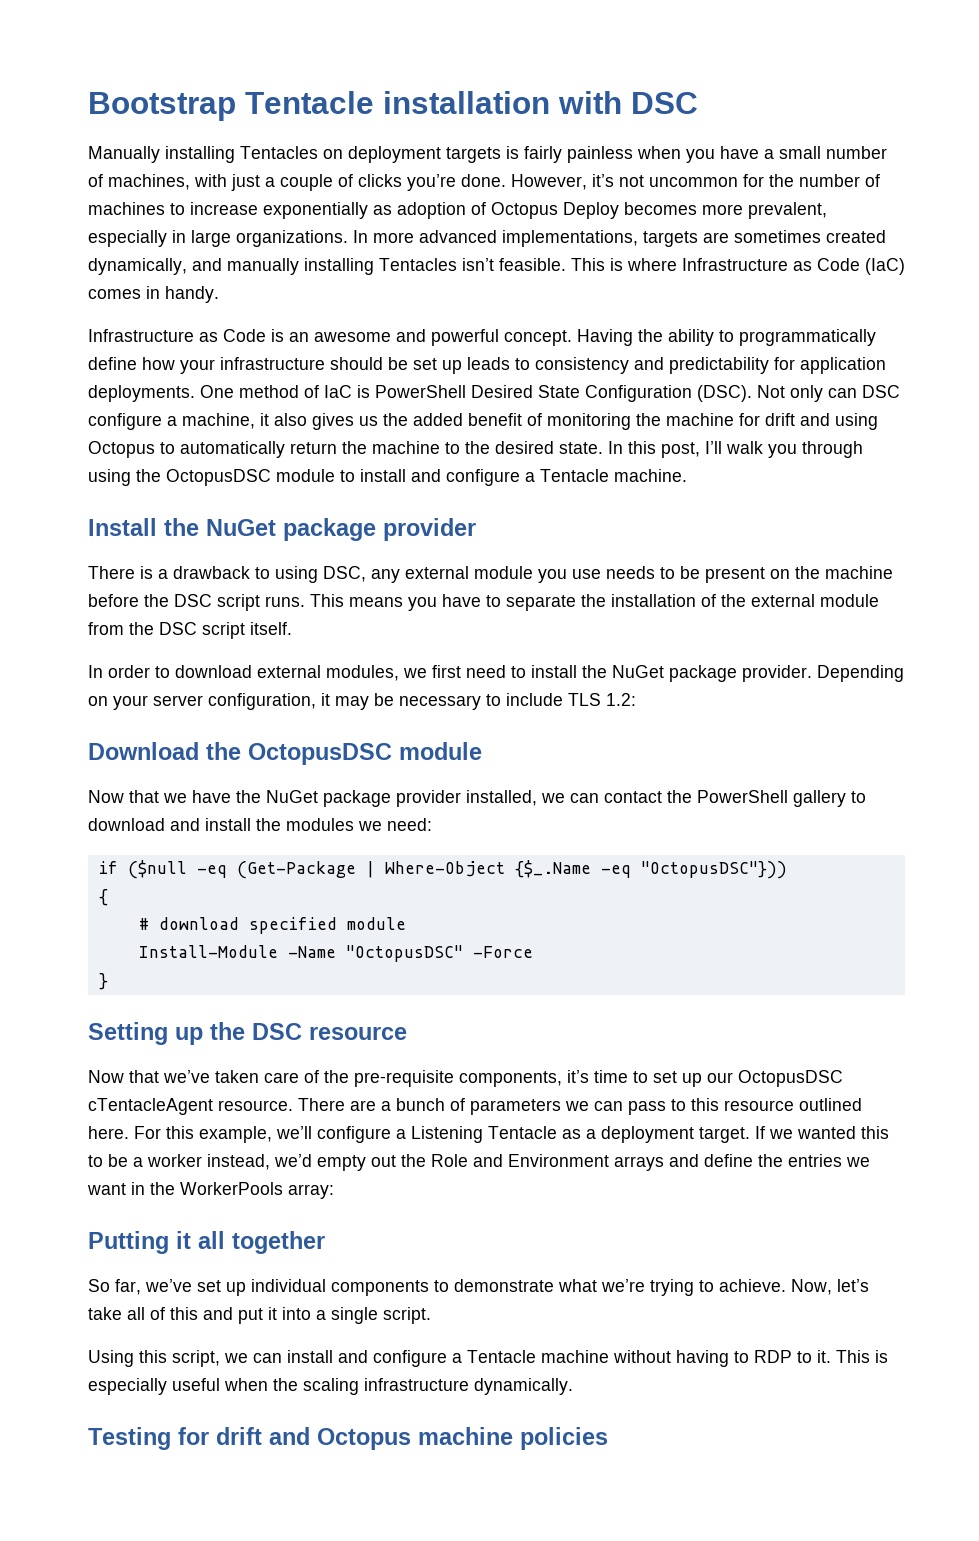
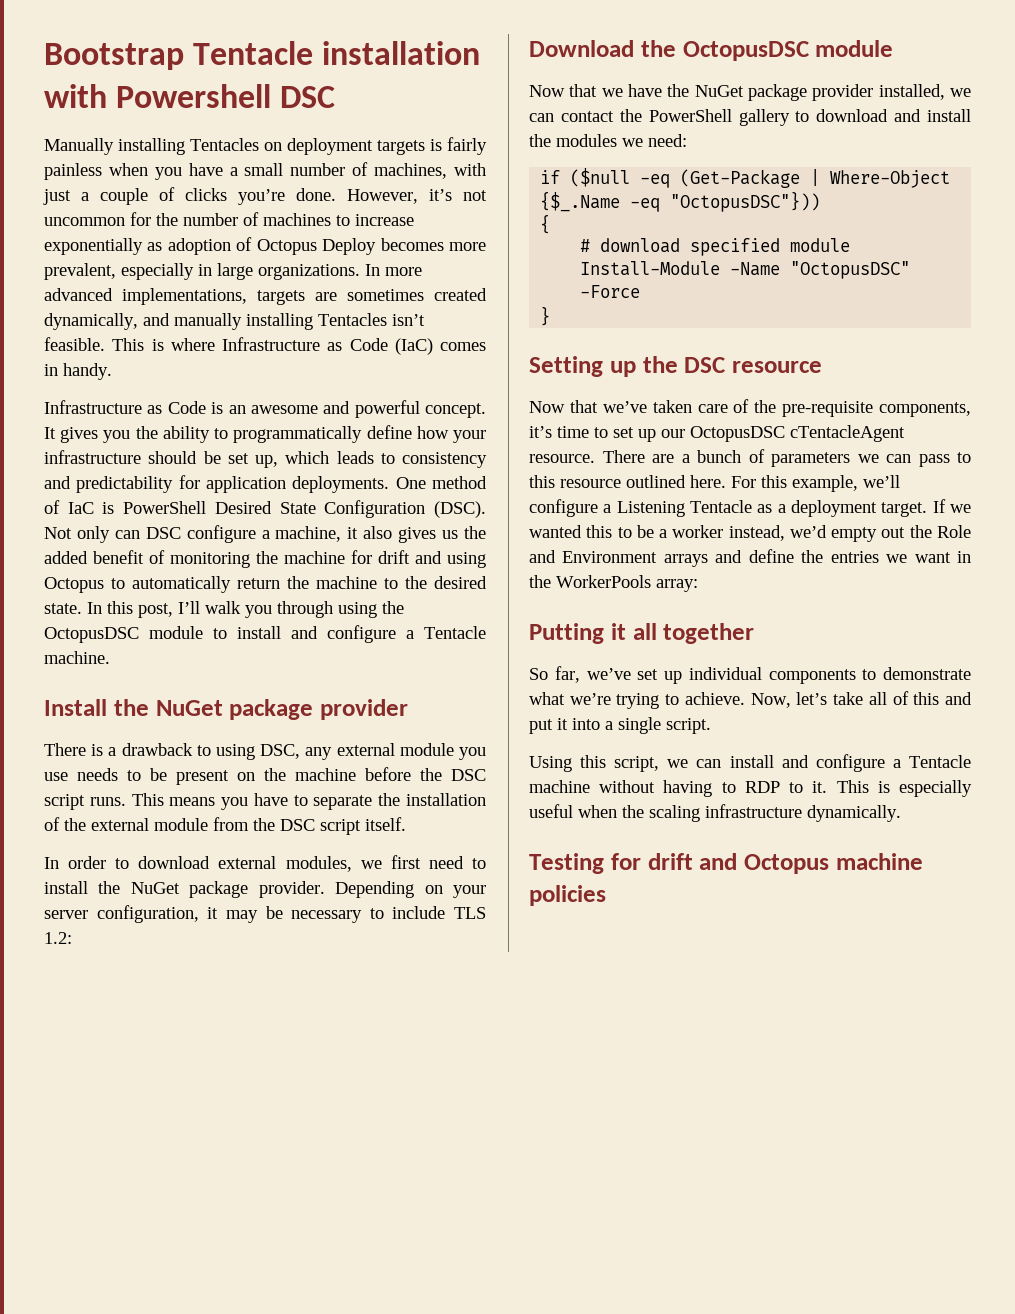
- Bootstrap Tentacle installation with DSC
+ Bootstrap Tentacle installation with Powershell DSC
- Having the ability to programmatically define how your infrastructure should be set up leads to consistency and predictability for application deployments.
+ It gives you the ability to programmatically define how your infrastructure should be set up, which leads to consistency and predictability for application deployments.

